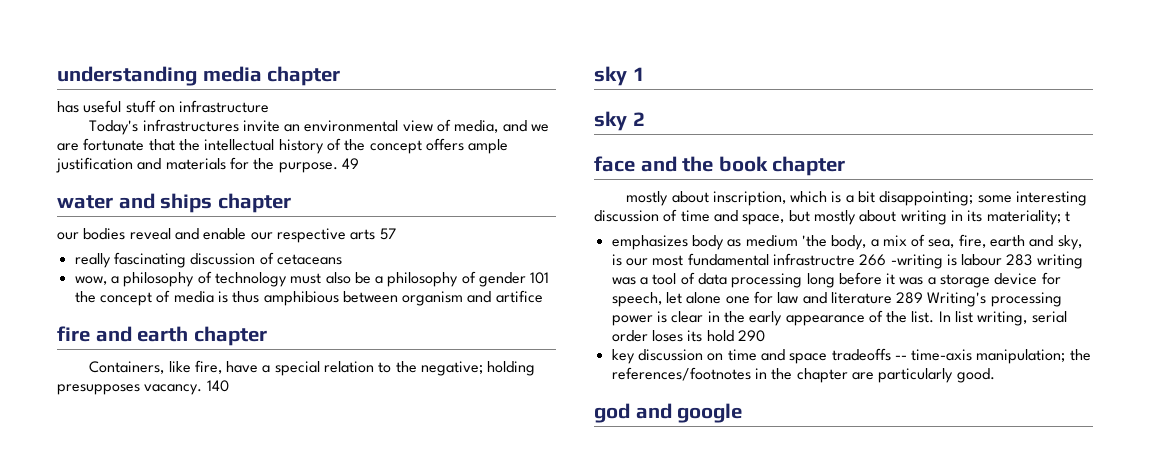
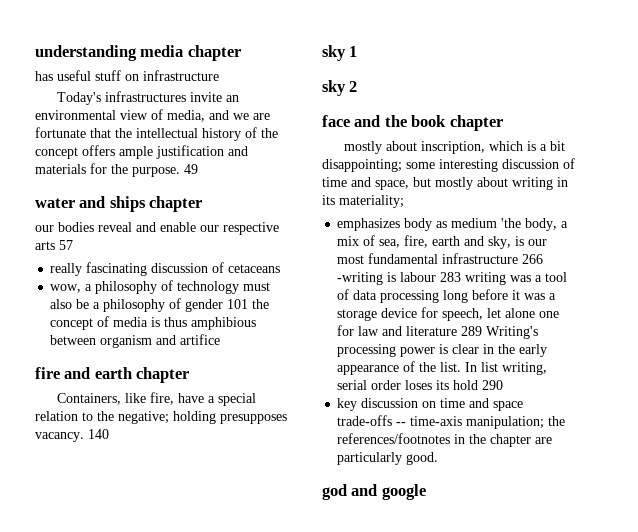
- mostly about inscription, which is a bit disappointing; some interesting discussion of time and space, but mostly about writing in its materiality; t
+ mostly about inscription, which is a bit disappointing; some interesting discussion of time and space, but mostly about writing in its materiality;
- emphasizes body as medium 'the body, a mix of sea, fire, earth and sky, is our most fundamental infrastructre 266 -writing is labour 283 writing was a tool of data processing long before it was a storage device for speech, let alone one for law and literature 289 Writing's processing power is clear in the early appearance of the list.
+ emphasizes body as medium 'the body, a mix of sea, fire, earth and sky, is our most fundamental infrastructure 266 -writing is labour 283 writing was a tool of data processing long before it was a storage device for speech, let alone one for law and literature 289 Writing's processing power is clear in the early appearance of the list.
- key discussion on time and space tradeoffs -- time-axis manipulation; the references/footnotes in the chapter are particularly good.
+ key discussion on time and space trade-offs -- time-axis manipulation; the references/footnotes in the chapter are particularly good.

